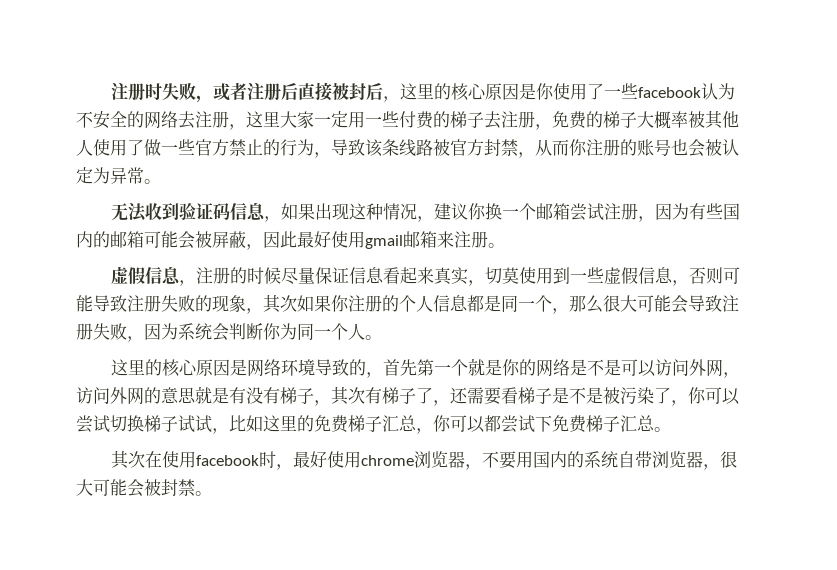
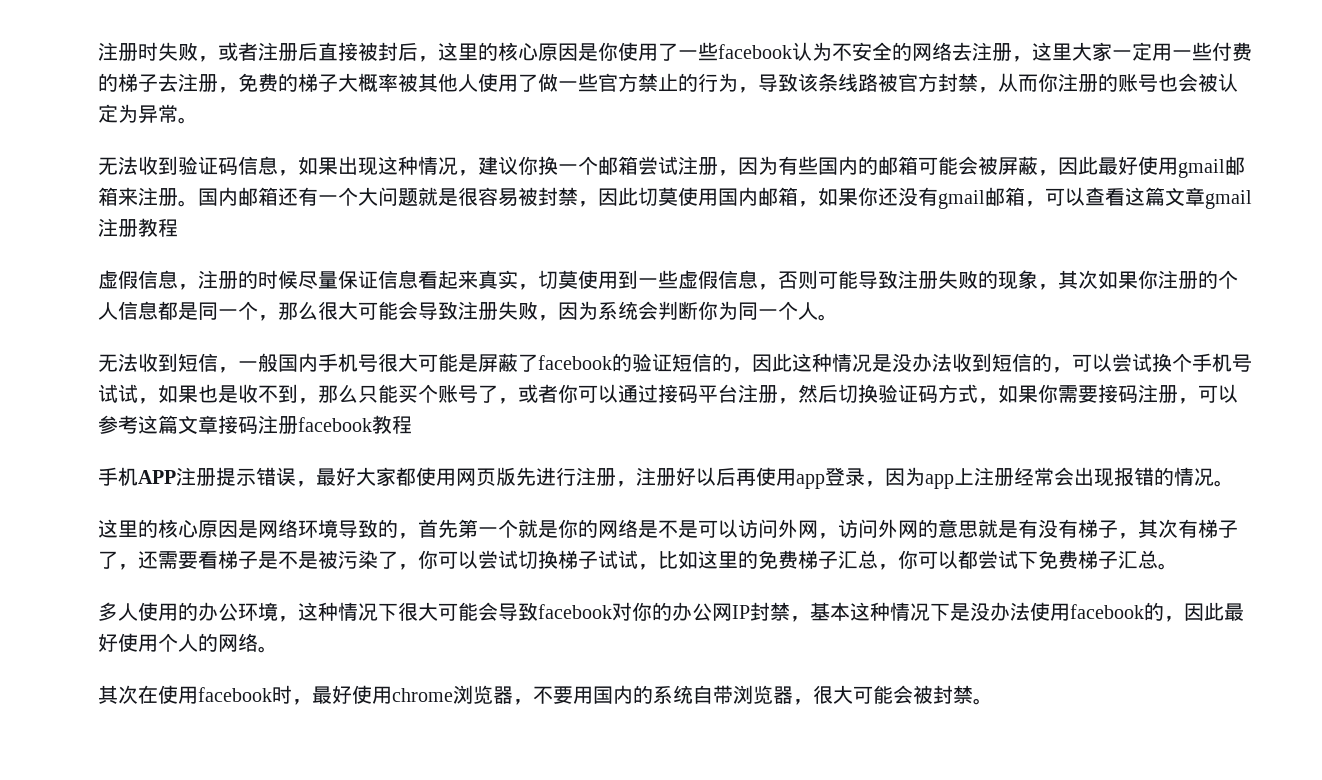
+ 国内邮箱还有一个大问题就是很容易被封禁，因此切莫使用国内邮箱，如果你还没有gmail邮箱，可以查看这篇文章gmail注册教程
+ 无法收到短信，一般国内手机号很大可能是屏蔽了facebook的验证短信的，因此这种情况是没办法收到短信的，可以尝试换个手机号试试，如果也是收不到，那么只能买个账号了，或者你可以通过接码平台注册，然后切换验证码方式，如果你需要接码注册，可以参考这篇文章接码注册facebook教程
+ 手机APP注册提示错误，最好大家都使用网页版先进行注册，注册好以后再使用app登录，因为app上注册经常会出现报错的情况。
+ 多人使用的办公环境，这种情况下很大可能会导致facebook对你的办公网IP封禁，基本这种情况下是没办法使用facebook的，因此最好使用个人的网络。

